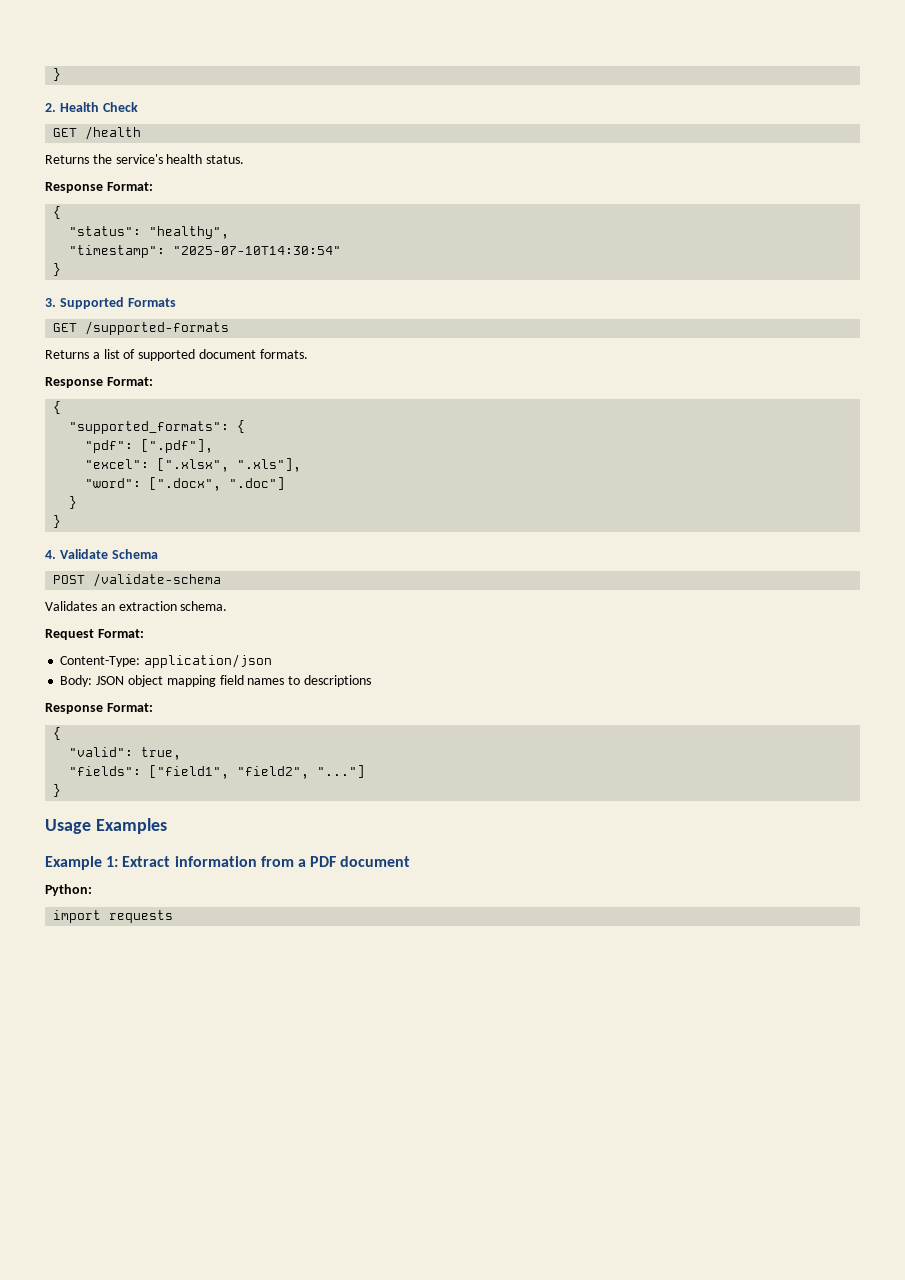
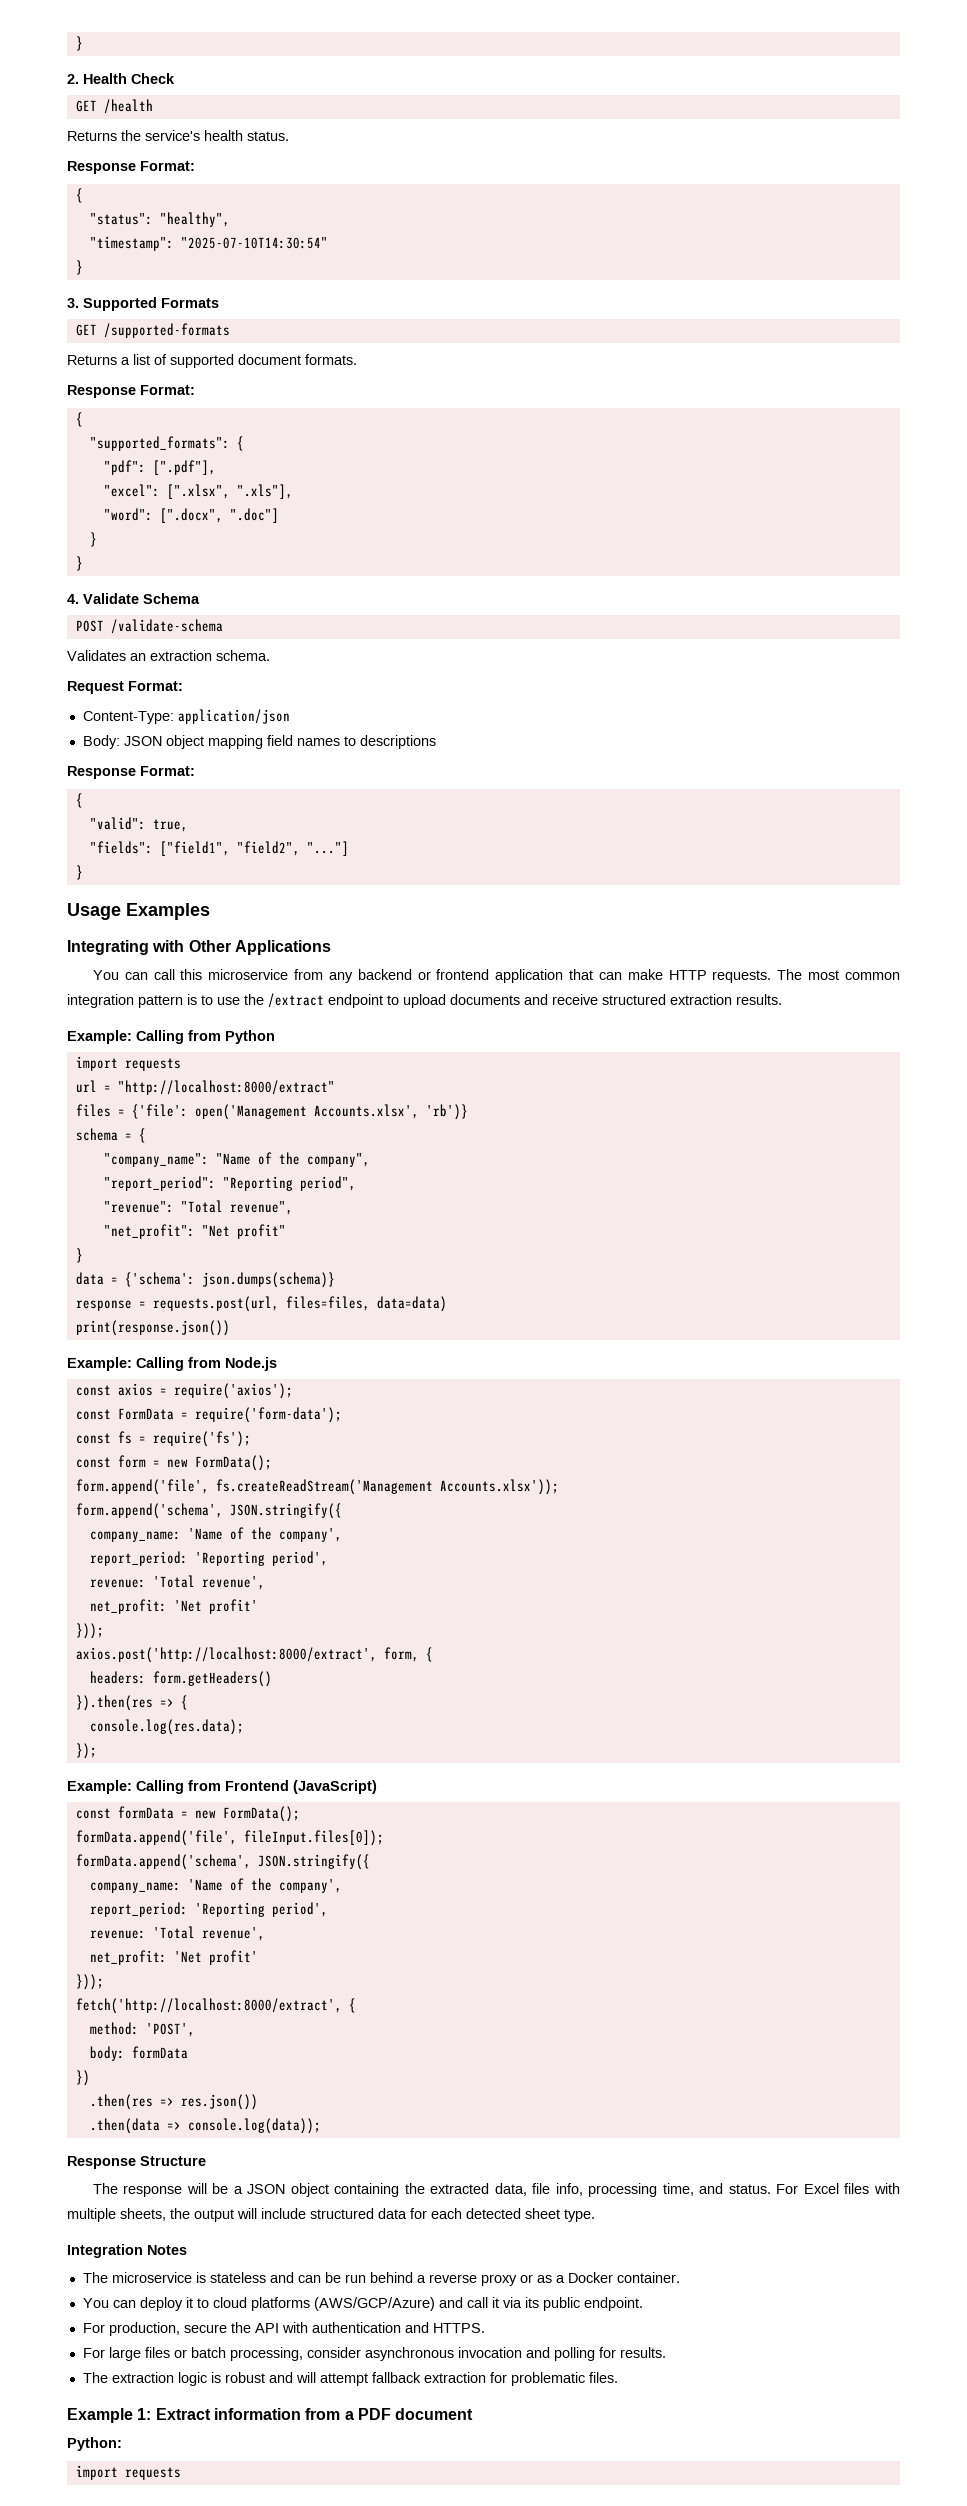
+ Integrating with Other Applications
+ You can call this microservice from any backend or frontend application that can make HTTP requests. The most common integration pattern is to use the /extract endpoint to upload documents and receive structured extraction results.
+ Example: Calling from Python
+ import requests
+ url = "http://localhost:8000/extract"
+ files = {'file': open('Management Accounts.xlsx', 'rb')}
+ schema = {
+ "company_name": "Name of the company",
+ "report_period": "Reporting period",
+ "revenue": "Total revenue",
+ "net_profit": "Net profit"
+ }
+ data = {'schema': json.dumps(schema)}
+ response = requests.post(url, files=files, data=data)
+ print(response.json())
+ Example: Calling from Node.js
+ const axios = require('axios');
+ const FormData = require('form-data');
+ const fs = require('fs');
+ const form = new FormData();
+ form.append('file', fs.createReadStream('Management Accounts.xlsx'));
+ form.append('schema', JSON.stringify({
+ company_name: 'Name of the company',
+ report_period: 'Reporting period',
+ revenue: 'Total revenue',
+ net_profit: 'Net profit'
+ }));
+ axios.post('http://localhost:8000/extract', form, {
+ headers: form.getHeaders()
+ }).then(res => {
+ console.log(res.data);
+ });
+ Example: Calling from Frontend (JavaScript)
+ const formData = new FormData();
+ formData.append('file', fileInput.files[0]);
+ formData.append('schema', JSON.stringify({
+ company_name: 'Name of the company',
+ report_period: 'Reporting period',
+ revenue: 'Total revenue',
+ net_profit: 'Net profit'
+ }));
+ fetch('http://localhost:8000/extract', {
+ method: 'POST',
+ body: formData
+ })
+ .then(res => res.json())
+ .then(data => console.log(data));
+ Response Structure
+ The response will be a JSON object containing the extracted data, file info, processing time, and status. For Excel files with multiple sheets, the output will include structured data for each detected sheet type.
+ Integration Notes
+ The microservice is stateless and can be run behind a reverse proxy or as a Docker container.
+ You can deploy it to cloud platforms (AWS/GCP/Azure) and call it via its public endpoint.
+ For production, secure the API with authentication and HTTPS.
+ For large files or batch processing, consider asynchronous invocation and polling for results.
+ The extraction logic is robust and will attempt fallback extraction for problematic files.

